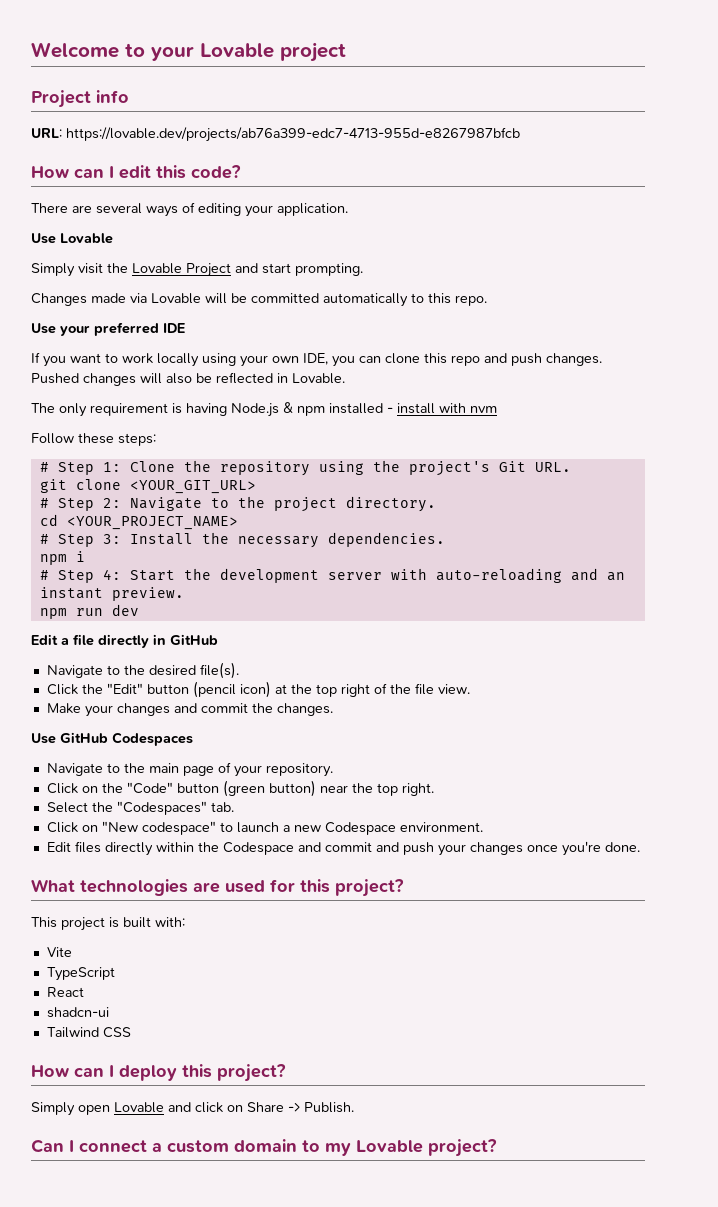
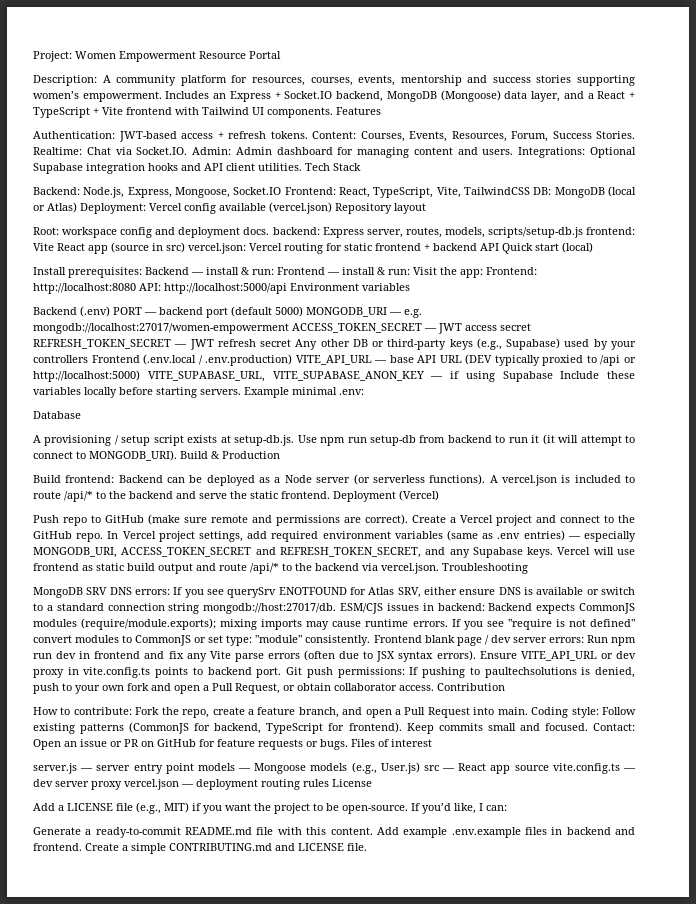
- Welcome to your Lovable project
- Project info
- URL: https://lovable.dev/projects/ab76a399-edc7-4713-955d-e8267987bfcb
- How can I edit this code?
- There are several ways of editing your application.
- Use Lovable
- Simply visit the Lovable Project and start prompting.
- Changes made via Lovable will be committed automatically to this repo.
- Use your preferred IDE
- If you want to work locally using your own IDE, you can clone this repo and push changes. Pushed changes will also be reflected in Lovable.
- The only requirement is having Node.js & npm installed - install with nvm
- Follow these steps:
- # Step 1: Clone the repository using the project's Git URL.
- git clone <YOUR_GIT_URL>
- # Step 2: Navigate to the project directory.
- cd <YOUR_PROJECT_NAME>
- # Step 3: Install the necessary dependencies.
- npm i
- # Step 4: Start the development server with auto-reloading and an instant preview.
- npm run dev
- Edit a file directly in GitHub
- Navigate to the desired file(s).
- Click the "Edit" button (pencil icon) at the top right of the file view.
- Make your changes and commit the changes.
- Use GitHub Codespaces
- Navigate to the main page of your repository.
- Click on the "Code" button (green button) near the top right.
- Select the "Codespaces" tab.
- Click on "New codespace" to launch a new Codespace environment.
- Edit files directly within the Codespace and commit and push your changes once you're done.
- What technologies are used for this project?
- This project is built with:
- Vite
- TypeScript
- React
- shadcn-ui
- Tailwind CSS
- How can I deploy this project?
- Simply open Lovable and click on Share -> Publish.
- Can I connect a custom domain to my Lovable project?
+ Project: Women Empowerment Resource Portal
+ Description: A community platform for resources, courses, events, mentorship and success stories supporting women’s empowerment. Includes an Express + Socket.IO backend, MongoDB (Mongoose) data layer, and a React + TypeScript + Vite frontend with Tailwind UI components. Features
+ Authentication: JWT-based access + refresh tokens. Content: Courses, Events, Resources, Forum, Success Stories. Realtime: Chat via Socket.IO. Admin: Admin dashboard for managing content and users. Integrations: Optional Supabase integration hooks and API client utilities. Tech Stack
+ Backend: Node.js, Express, Mongoose, Socket.IO Frontend: React, TypeScript, Vite, TailwindCSS DB: MongoDB (local or Atlas) Deployment: Vercel config available (vercel.json) Repository layout
+ Root: workspace config and deployment docs. backend: Express server, routes, models, scripts/setup-db.js frontend: Vite React app (source in src) vercel.json: Vercel routing for static frontend + backend API Quick start (local)
+ Install prerequisites: Backend — install & run: Frontend — install & run: Visit the app: Frontend: http://localhost:8080 API: http://localhost:5000/api Environment variables
+ Backend (.env) PORT — backend port (default 5000) MONGODB_URI — e.g. mongodb://localhost:27017/women-empowerment ACCESS_TOKEN_SECRET — JWT access secret REFRESH_TOKEN_SECRET — JWT refresh secret Any other DB or third-party keys (e.g., Supabase) used by your controllers Frontend (.env.local / .env.production) VITE_API_URL — base API URL (DEV typically proxied to /api or http://localhost:5000) VITE_SUPABASE_URL, VITE_SUPABASE_ANON_KEY — if using Supabase Include these variables locally before starting servers. Example minimal .env:
+ Database
+ A provisioning / setup script exists at setup-db.js. Use npm run setup-db from backend to run it (it will attempt to connect to MONGODB_URI). Build & Production
+ Build frontend: Backend can be deployed as a Node server (or serverless functions). A vercel.json is included to route /api/* to the backend and serve the static frontend. Deployment (Vercel)
+ Push repo to GitHub (make sure remote and permissions are correct). Create a Vercel project and connect to the GitHub repo. In Vercel project settings, add required environment variables (same as .env entries) — especially MONGODB_URI, ACCESS_TOKEN_SECRET and REFRESH_TOKEN_SECRET, and any Supabase keys. Vercel will use frontend as static build output and route /api/* to the backend via vercel.json. Troubleshooting
+ MongoDB SRV DNS errors: If you see querySrv ENOTFOUND for Atlas SRV, either ensure DNS is available or switch to a standard connection string mongodb://host:27017/db. ESM/CJS issues in backend: Backend expects CommonJS modules (require/module.exports); mixing imports may cause runtime errors. If you see "require is not defined" convert modules to CommonJS or set type: "module" consistently. Frontend blank page / dev server errors: Run npm run dev in frontend and fix any Vite parse errors (often due to JSX syntax errors). Ensure VITE_API_URL or dev proxy in vite.config.ts points to backend port. Git push permissions: If pushing to paultechsolutions is denied, push to your own fork and open a Pull Request, or obtain collaborator access. Contribution
+ How to contribute: Fork the repo, create a feature branch, and open a Pull Request into main. Coding style: Follow existing patterns (CommonJS for backend, TypeScript for frontend). Keep commits small and focused. Contact: Open an issue or PR on GitHub for feature requests or bugs. Files of interest
+ server.js — server entry point models — Mongoose models (e.g., User.js) src — React app source vite.config.ts — dev server proxy vercel.json — deployment routing rules License
+ Add a LICENSE file (e.g., MIT) if you want the project to be open-source. If you’d like, I can:
+ Generate a ready-to-commit README.md file with this content. Add example .env.example files in backend and frontend. Create a simple CONTRIBUTING.md and LICENSE file.

